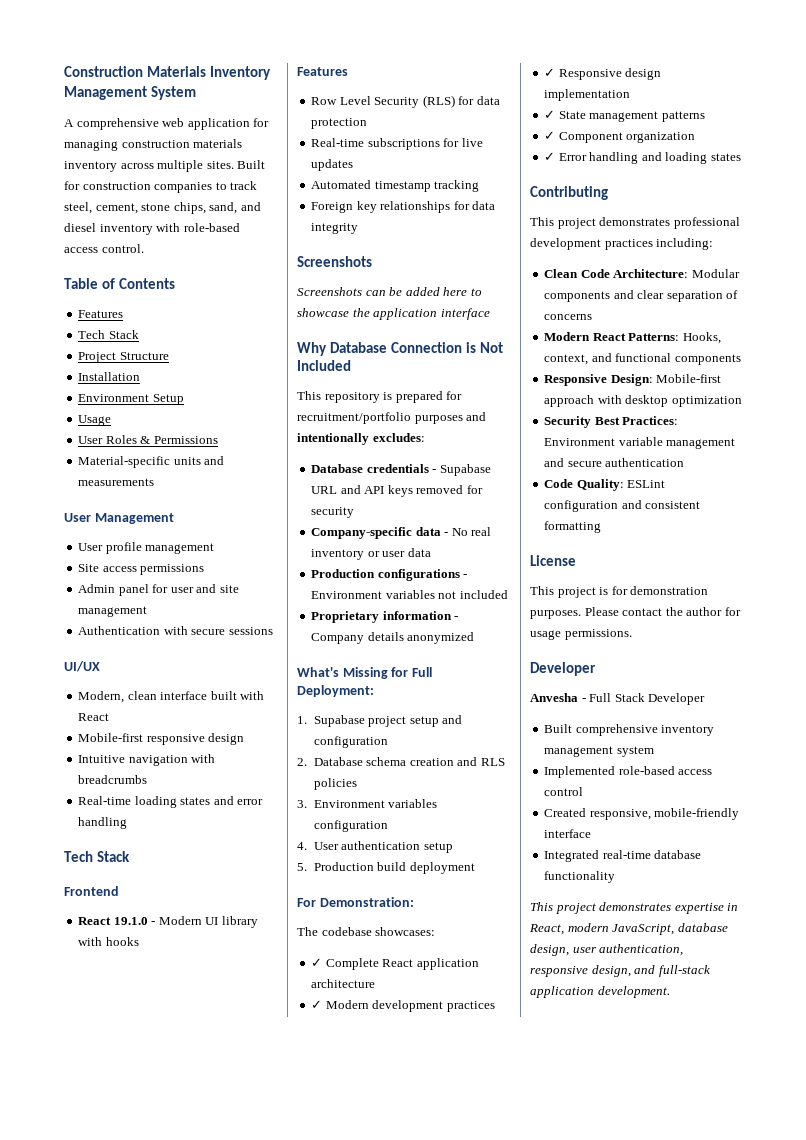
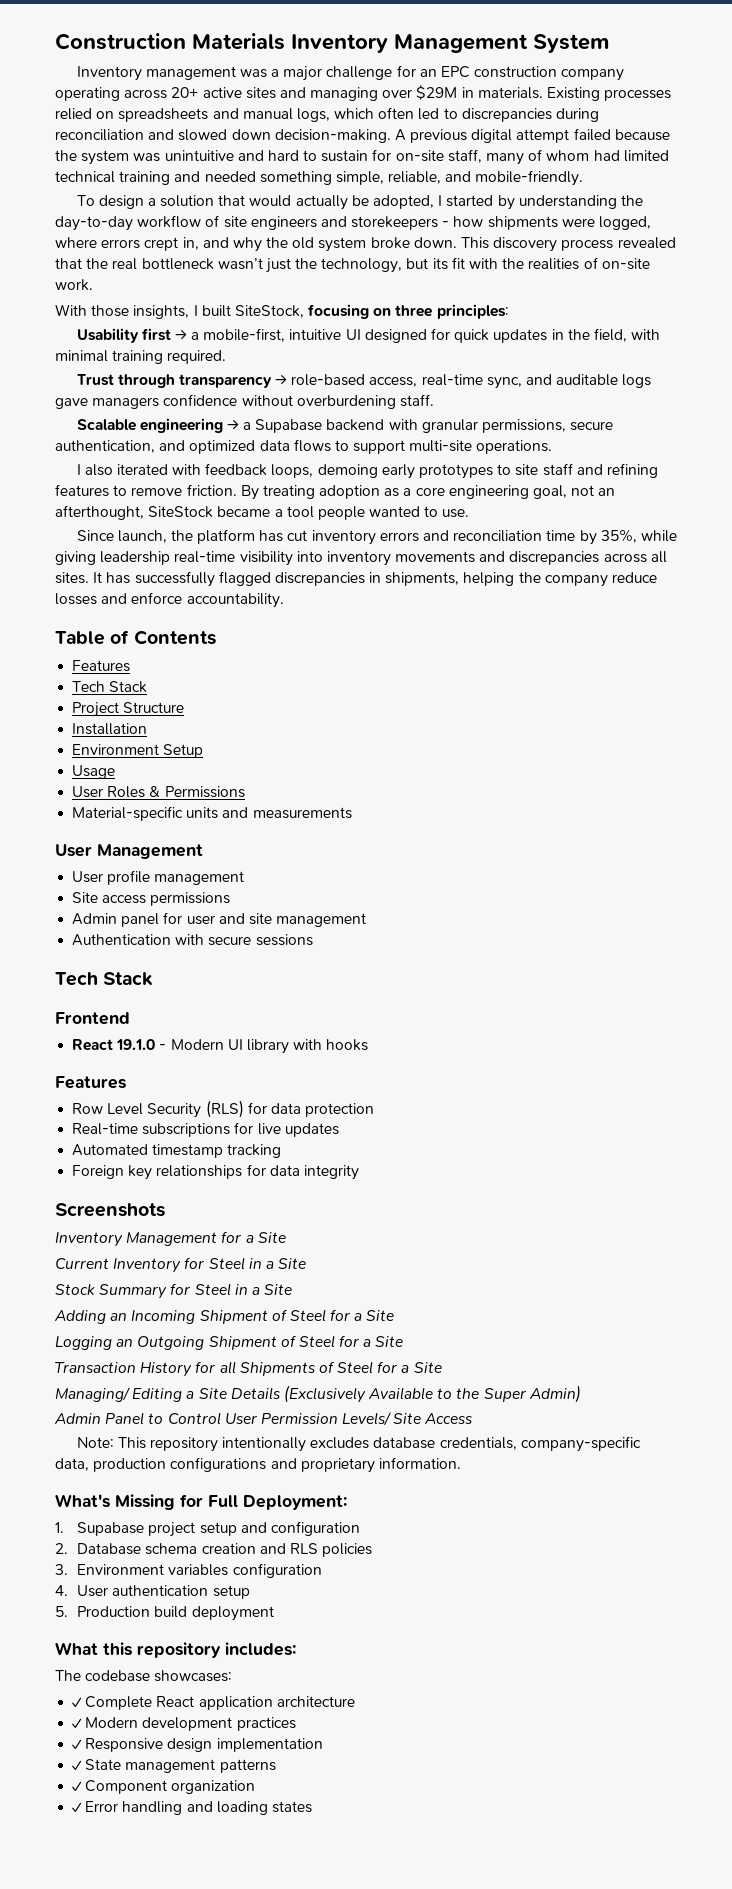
- A comprehensive web application for managing construction materials inventory across multiple sites. Built for construction companies to track steel, cement, stone chips, sand, and diesel inventory with role-based access control.
+ Inventory management was a major challenge for an EPC construction company operating across 20+ active sites and managing over $29M in materials. Existing processes relied on spreadsheets and manual logs, which often led to discrepancies during reconciliation and slowed down decision-making. A previous digital attempt failed because the system was unintuitive and hard to sustain for on-site staff, many of whom had limited technical training and needed something simple, reliable, and mobile-friendly.
+ To design a solution that would actually be adopted, I started by understanding the day-to-day workflow of site engineers and storekeepers - how shipments were logged, where errors crept in, and why the old system broke down. This discovery process revealed that the real bottleneck wasn’t just the technology, but its fit with the realities of on-site work.
+ With those insights, I built SiteStock, focusing on three principles:
+ Usability first → a mobile-first, intuitive UI designed for quick updates in the field, with minimal training required.
+ Trust through transparency → role-based access, real-time sync, and auditable logs gave managers confidence without overburdening staff.
+ Scalable engineering → a Supabase backend with granular permissions, secure authentication, and optimized data flows to support multi-site operations.
+ I also iterated with feedback loops, demoing early prototypes to site staff and refining features to remove friction. By treating adoption as a core engineering goal, not an afterthought, SiteStock became a tool people wanted to use.
+ Since launch, the platform has cut inventory errors and reconciliation time by 35%, while giving leadership real-time visibility into inventory movements and discrepancies across all sites. It has successfully flagged discrepancies in shipments, helping the company reduce losses and enforce accountability.
- UI/UX
- Modern, clean interface built with React
- Mobile-first responsive design
- Intuitive navigation with breadcrumbs
- Real-time loading states and error handling
- Screenshots can be added here to showcase the application interface
- Why Database Connection is Not Included
- This repository is prepared for recruitment/portfolio purposes and intentionally excludes:
- Database credentials - Supabase URL and API keys removed for security
- Company-specific data - No real inventory or user data
- Production configurations - Environment variables not included
- Proprietary information - Company details anonymized
+ Inventory Management for a Site
+ Current Inventory for Steel in a Site
+ Stock Summary for Steel in a Site
+ Adding an Incoming Shipment of Steel for a Site
+ Logging an Outgoing Shipment of Steel for a Site
+ Transaction History for all Shipments of Steel for a Site
+ Managing/ Editing a Site Details (Exclusively Available to the Super Admin)
+ Admin Panel to Control User Permission Levels/ Site Access
+ Note: This repository intentionally excludes database credentials, company-specific data, production configurations and proprietary information.
- For Demonstration:
+ What this repository includes:
- Contributing
- This project demonstrates professional development practices including:
- Clean Code Architecture: Modular components and clear separation of concerns
- Modern React Patterns: Hooks, context, and functional components
- Responsive Design: Mobile-first approach with desktop optimization
- Security Best Practices: Environment variable management and secure authentication
- Code Quality: ESLint configuration and consistent formatting
- License
- This project is for demonstration purposes. Please contact the author for usage permissions.
- Developer
- Anvesha - Full Stack Developer
- Built comprehensive inventory management system
- Implemented role-based access control
- Created responsive, mobile-friendly interface
- Integrated real-time database functionality
- This project demonstrates expertise in React, modern JavaScript, database design, user authentication, responsive design, and full-stack application development.

